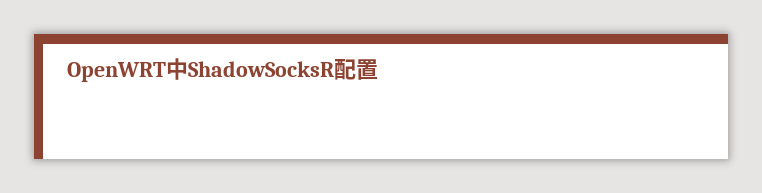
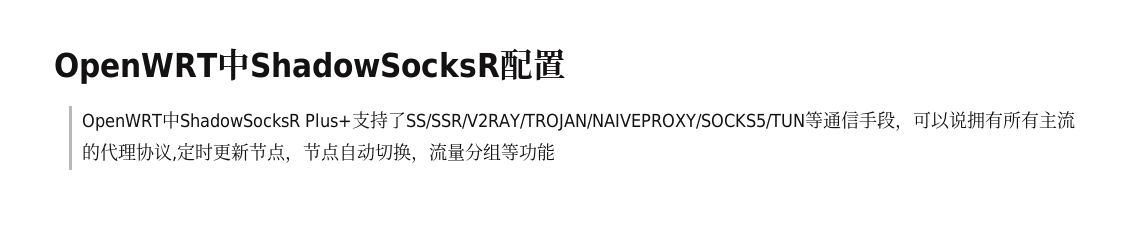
+ OpenWRT中ShadowSocksR Plus+支持了SS/SSR/V2RAY/TROJAN/NAIVEPROXY/SOCKS5/TUN等通信手段，可以说拥有所有主流的代理协议,定时更新节点，节点自动切换，流量分组等功能

